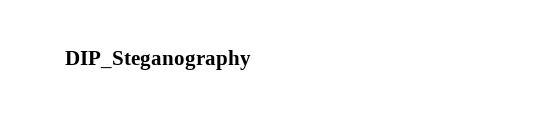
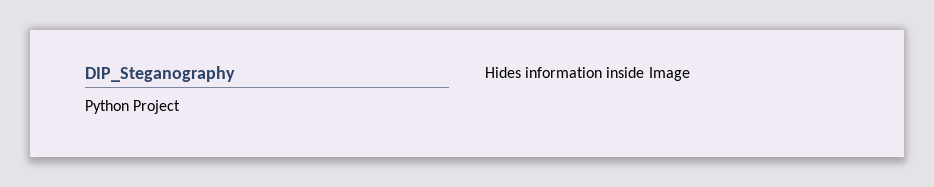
+ Python Project
+ Hides information inside Image

